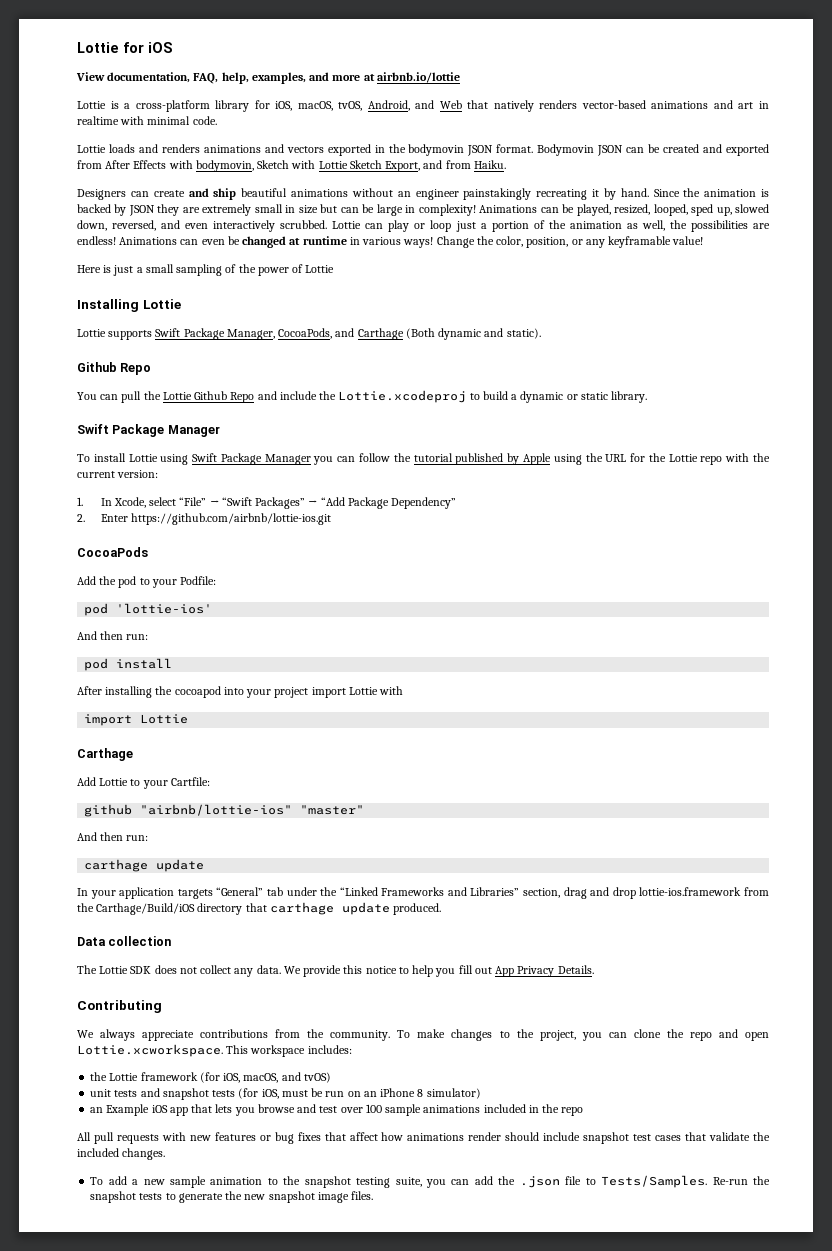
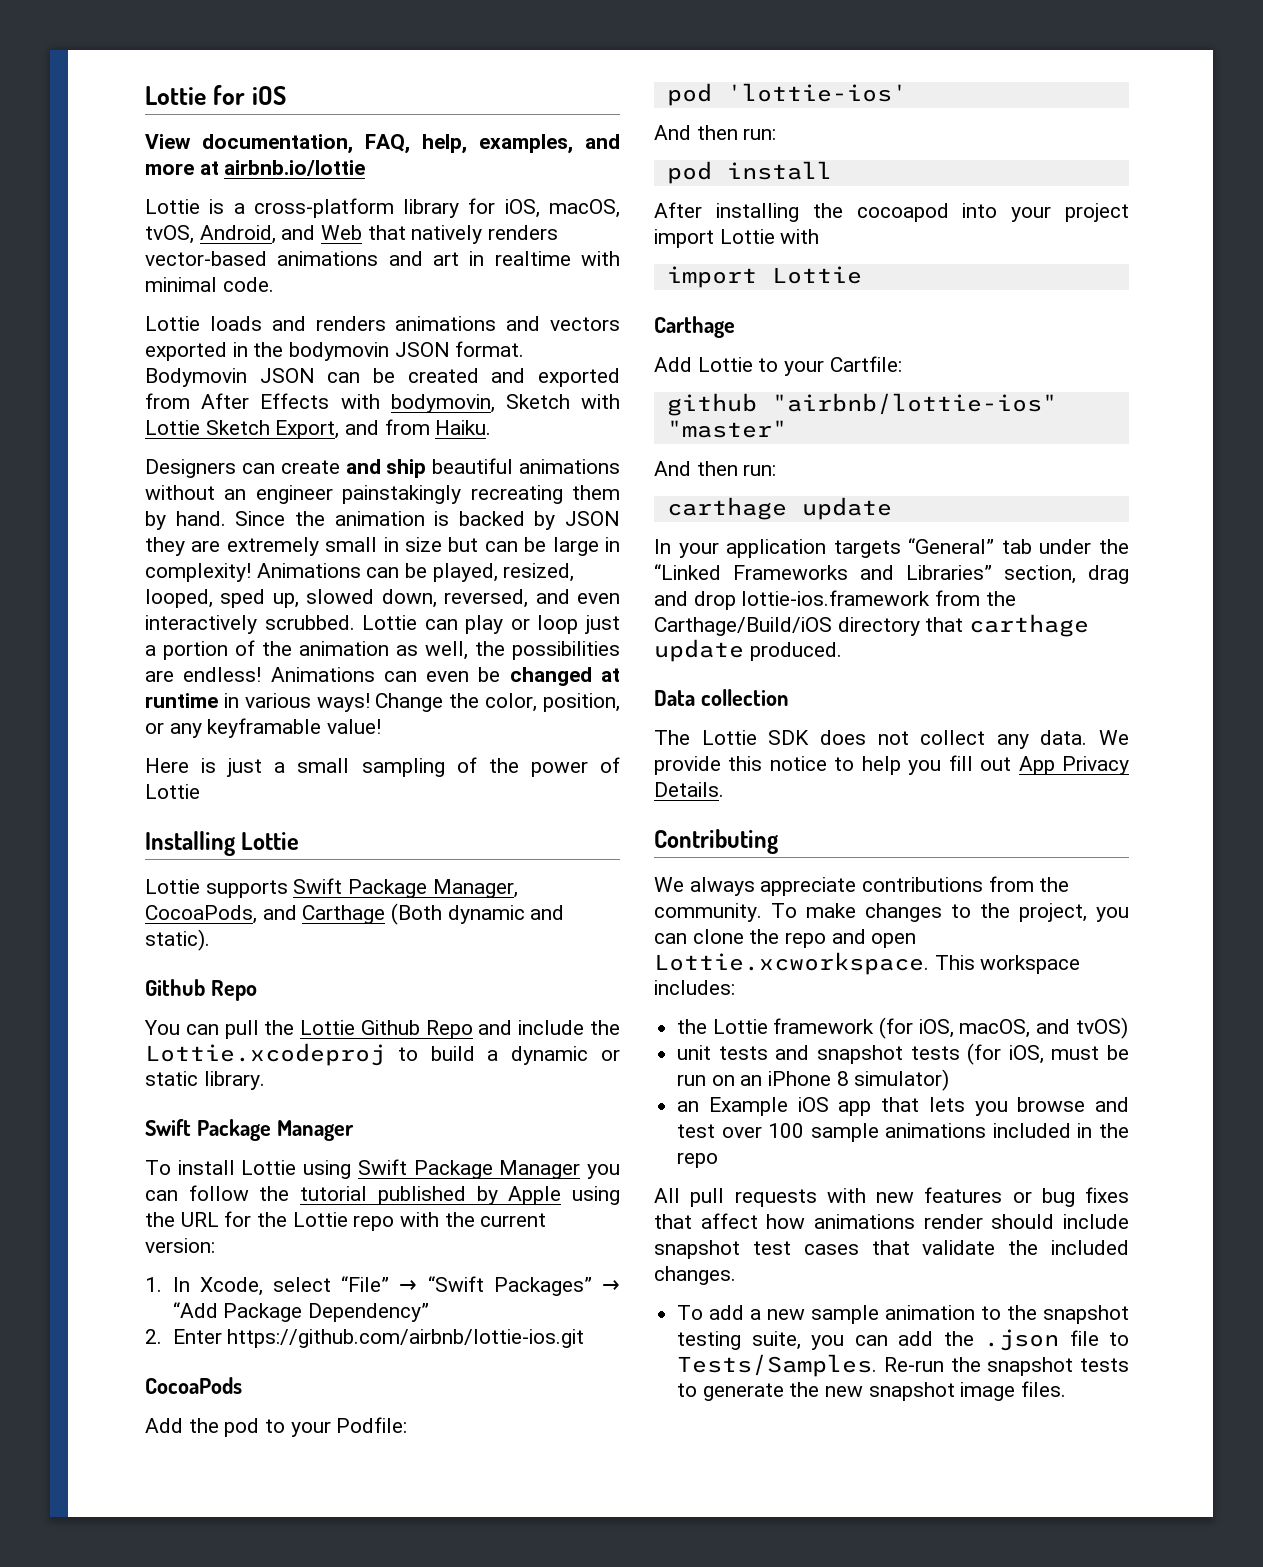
- Designers can create and ship beautiful animations without an engineer painstakingly recreating it by hand.
+ Designers can create and ship beautiful animations without an engineer painstakingly recreating them by hand.

